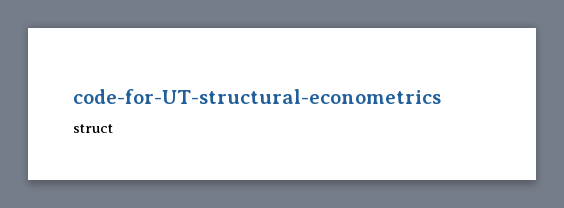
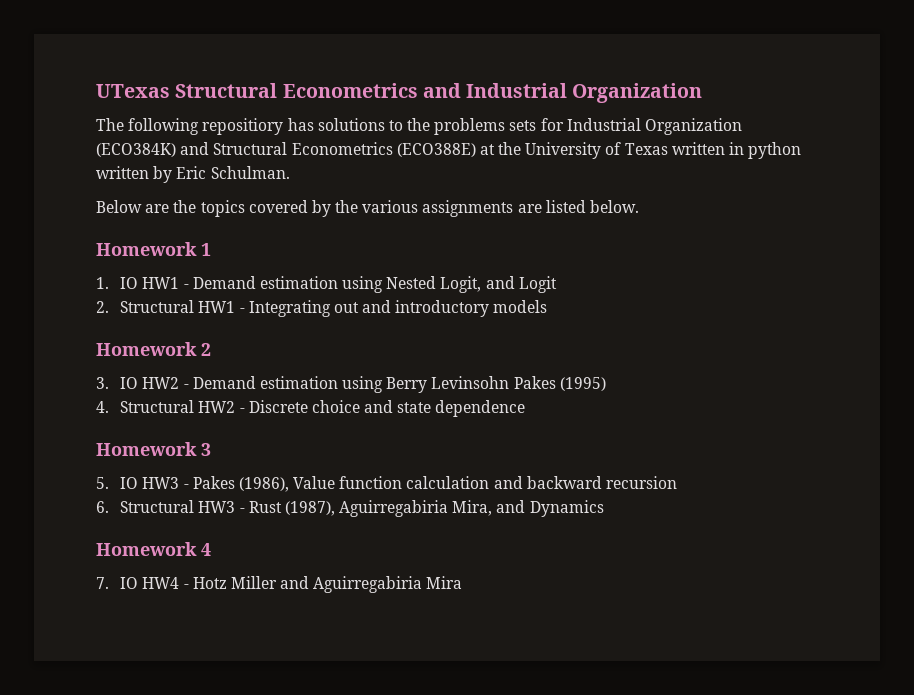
- code-for-UT-structural-econometrics
- struct
+ UTexas Structural Econometrics and Industrial Organization
+ The following repositiory has solutions to the problems sets for Industrial Organization (ECO384K) and Structural Econometrics (ECO388E) at the University of Texas written in python written by Eric Schulman.
+ Below are the topics covered by the various assignments are listed below.
+ Homework 1
+ 1. IO HW1 - Demand estimation using Nested Logit, and Logit
+ 2. Structural HW1 - Integrating out and introductory models
+ Homework 2
+ 3. IO HW2 - Demand estimation using Berry Levinsohn Pakes (1995)
+ 4. Structural HW2 - Discrete choice and state dependence
+ Homework 3
+ 5. IO HW3 - Pakes (1986), Value function calculation and backward recursion
+ 6. Structural HW3 - Rust (1987), Aguirregabiria Mira, and Dynamics
+ Homework 4
+ 7. IO HW4 - Hotz Miller and Aguirregabiria Mira

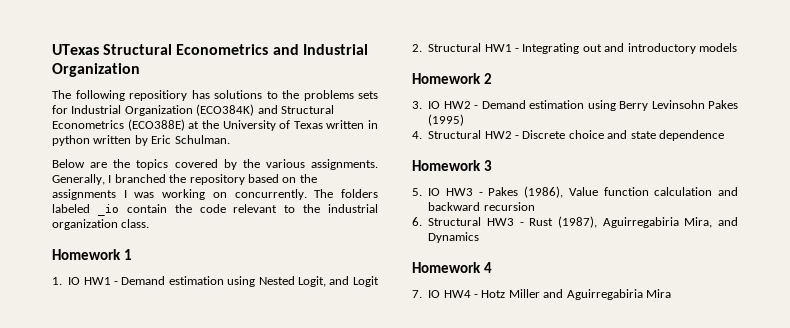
- Below are the topics covered by the various assignments are listed below.
+ Below are the topics covered by the various assignments. Generally, I branched the repository based on the assignments I was working on concurrently. The folders labeled _io contain the code relevant to the industrial organization class.

